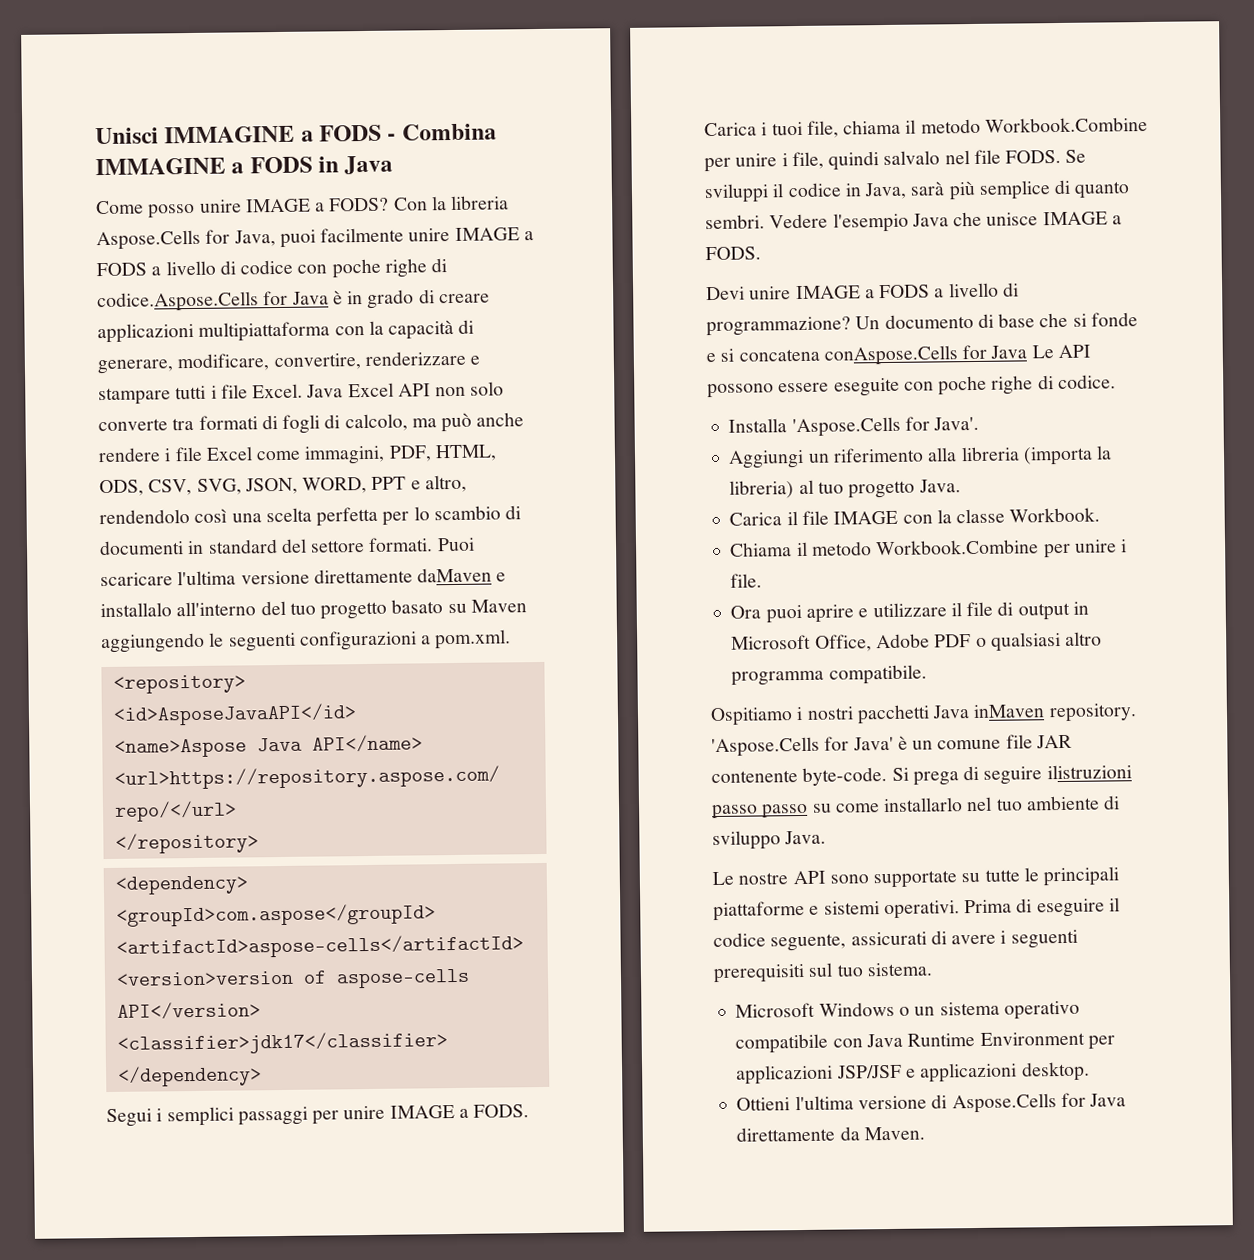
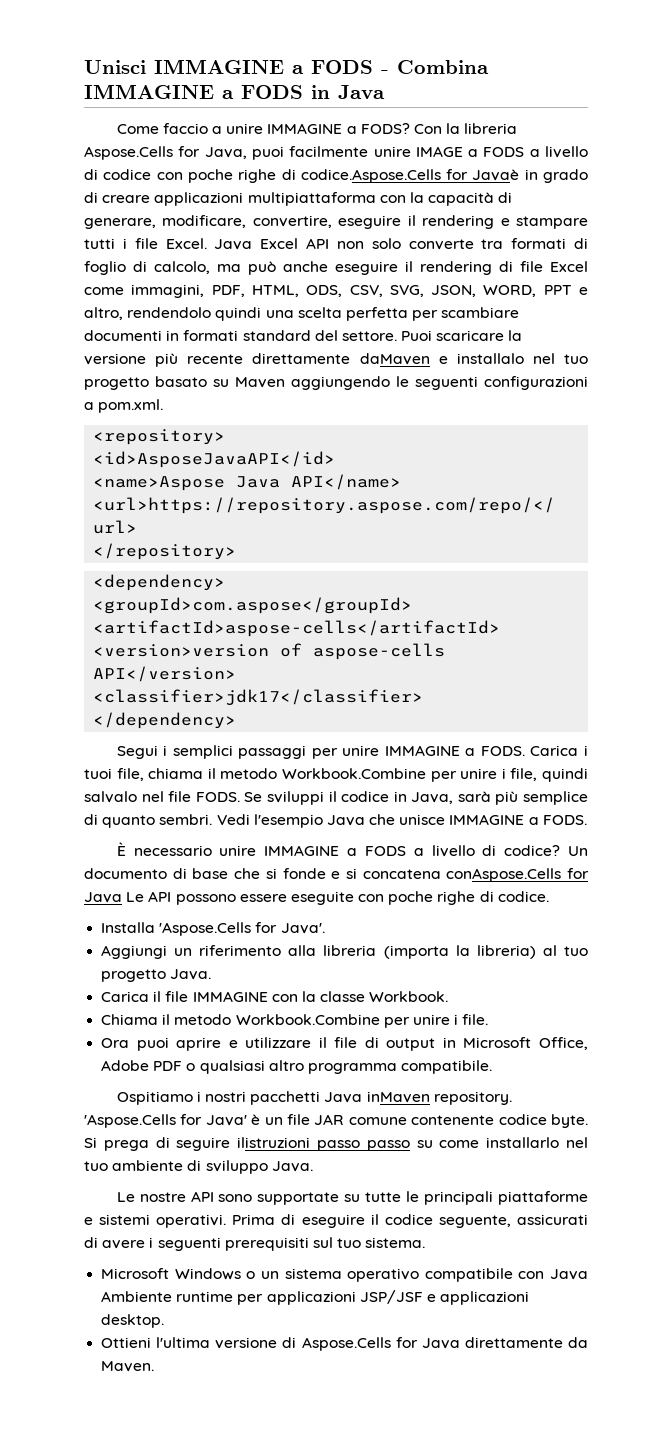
- Come posso unire IMAGE a FODS?
+ Come faccio a unire IMMAGINE a FODS?
- Con la libreria Aspose.Cells for Java, puoi facilmente unire IMAGE a FODS a livello di codice con poche righe di codice.Aspose.Cells for Java è in grado di creare applicazioni multipiattaforma con la capacità di generare, modificare, convertire, renderizzare e stampare tutti i file Excel.
+ Con la libreria Aspose.Cells for Java, puoi facilmente unire IMAGE a FODS a livello di codice con poche righe di codice.Aspose.Cells for Javaè in grado di creare applicazioni multipiattaforma con la capacità di generare, modificare, convertire, eseguire il rendering e stampare tutti i file Excel.
- Java Excel API non solo converte tra formati di fogli di calcolo, ma può anche rendere i file Excel come immagini, PDF, HTML, ODS, CSV, SVG, JSON, WORD, PPT e altro, rendendolo così una scelta perfetta per lo scambio di documenti in standard del settore formati. Puoi scaricare l'ultima versione direttamente daMaven e installalo all'interno del tuo progetto basato su Maven aggiungendo le seguenti configurazioni a pom.xml.
+ Java Excel API non solo converte tra formati di foglio di calcolo, ma può anche eseguire il rendering di file Excel come immagini, PDF, HTML, ODS, CSV, SVG, JSON, WORD, PPT e altro, rendendolo quindi una scelta perfetta per scambiare documenti in formati standard del settore. Puoi scaricare la versione più recente direttamente daMaven e installalo nel tuo progetto basato su Maven aggiungendo le seguenti configurazioni a pom.xml.
- Segui i semplici passaggi per unire IMAGE a FODS.
+ Segui i semplici passaggi per unire IMMAGINE a FODS.
- Vedere l'esempio Java che unisce IMAGE a FODS.
+ Vedi l'esempio Java che unisce IMMAGINE a FODS.
- Devi unire IMAGE a FODS a livello di programmazione?
+ È necessario unire IMMAGINE a FODS a livello di codice?
- Carica il file IMAGE con la classe Workbook.
+ Carica il file IMMAGINE con la classe Workbook.
- 'Aspose.Cells for Java' è un comune file JAR contenente byte-code.
+ 'Aspose.Cells for Java' è un file JAR comune contenente codice byte.
- Microsoft Windows o un sistema operativo compatibile con Java Runtime Environment per applicazioni JSP/JSF e applicazioni desktop.
+ Microsoft Windows o un sistema operativo compatibile con Java Ambiente runtime per applicazioni JSP/JSF e applicazioni desktop.

